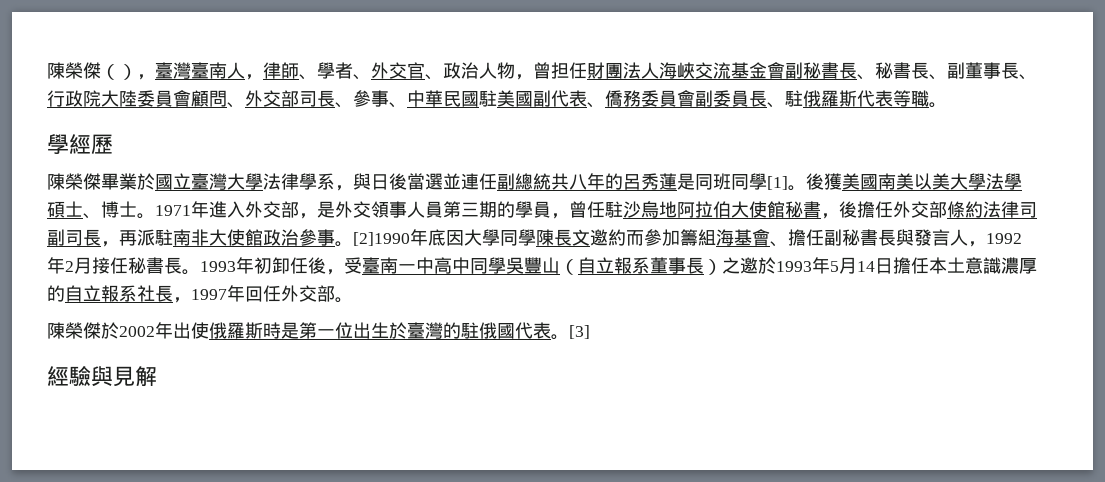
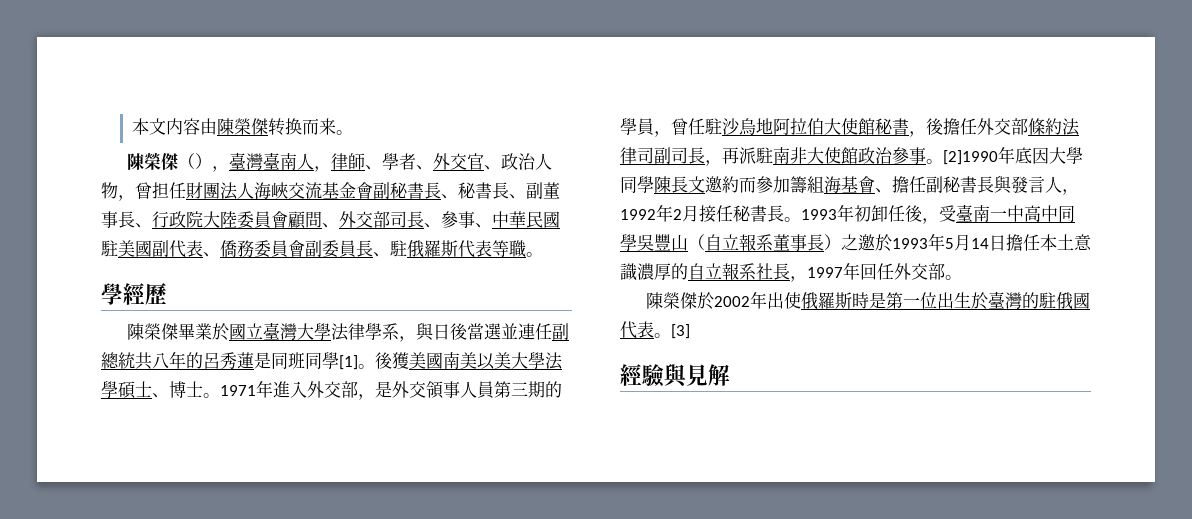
+ 本文内容由陳榮傑转换而来。

